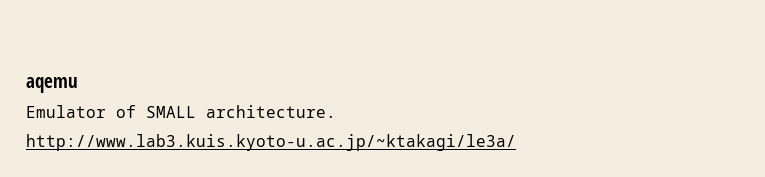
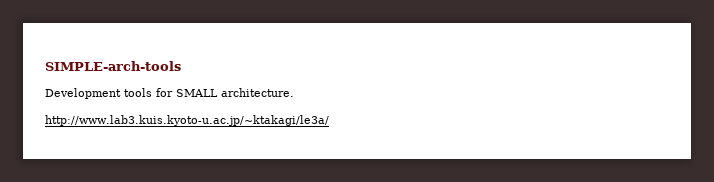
- aqemu
- Emulator of SMALL architecture.
+ SIMPLE-arch-tools
+ Development tools for SMALL architecture.

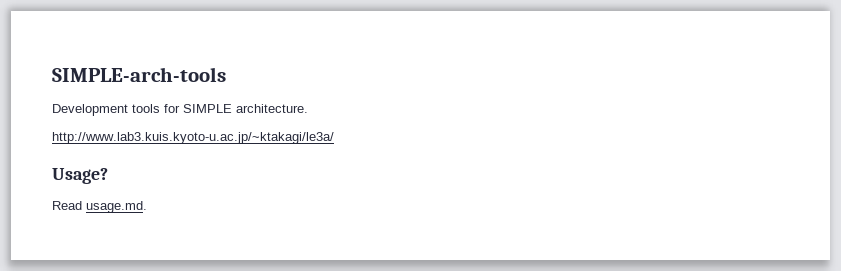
- Development tools for SMALL architecture.
+ Development tools for SIMPLE architecture.
+ Usage?
+ Read usage.md.

